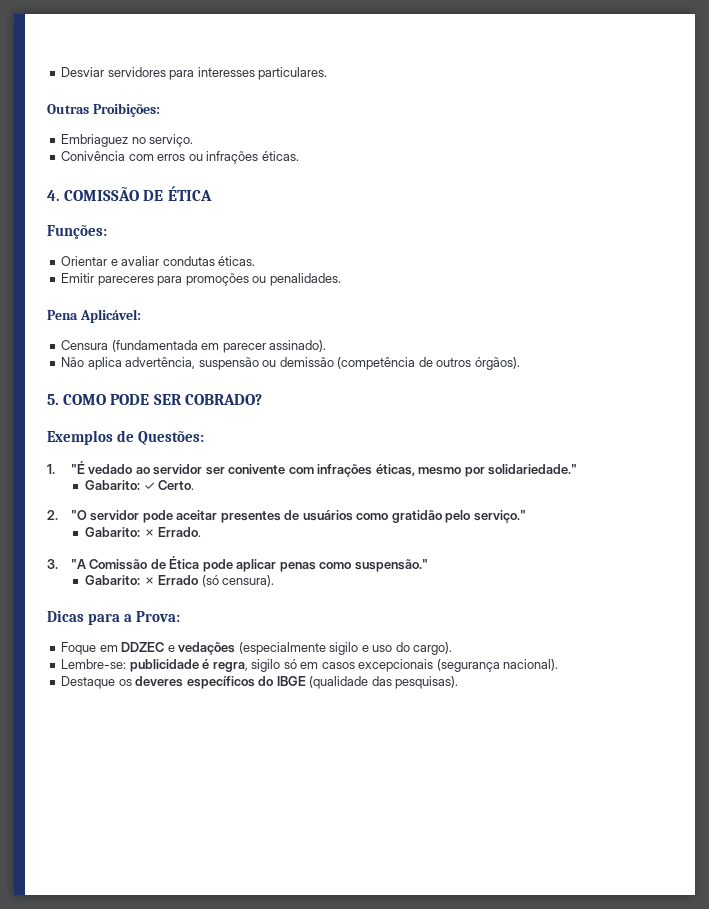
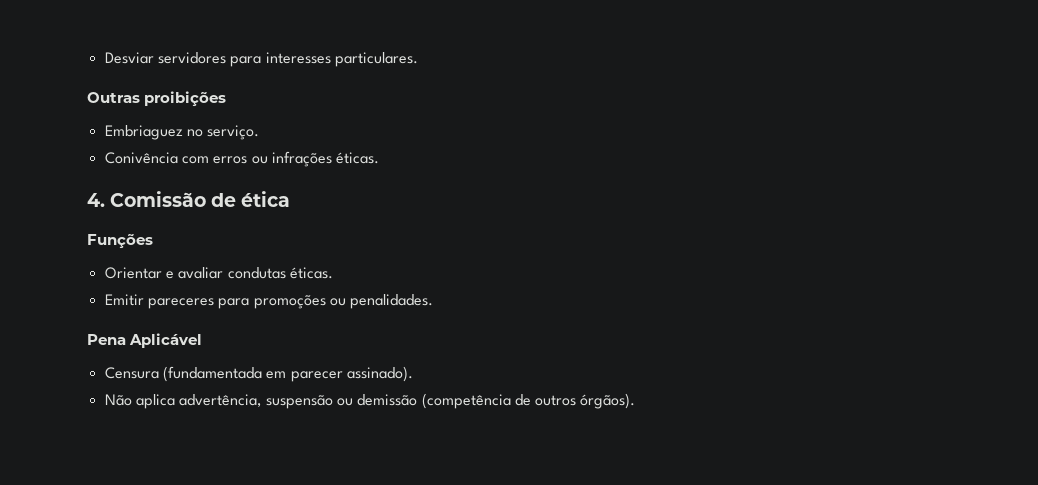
- Outras Proibições:
+ Outras proibições
- 4. COMISSÃO DE ÉTICA
- Funções:
+ 4. Comissão de ética
+ Funções
- Pena Aplicável:
+ Pena Aplicável
- 5. COMO PODE SER COBRADO?
- Exemplos de Questões:
- 1. "É vedado ao servidor ser conivente com infrações éticas, mesmo por solidariedade."
- Gabarito: ✓ Certo.
- 2. "O servidor pode aceitar presentes de usuários como gratidão pelo serviço."
- Gabarito: ✗ Errado.
- 3. "A Comissão de Ética pode aplicar penas como suspensão."
- Gabarito: ✗ Errado (só censura).
- Dicas para a Prova:
- Foque em DDZEC e vedações (especialmente sigilo e uso do cargo).
- Lembre-se: publicidade é regra, sigilo só em casos excepcionais (segurança nacional).
- Destaque os deveres específicos do IBGE (qualidade das pesquisas).

